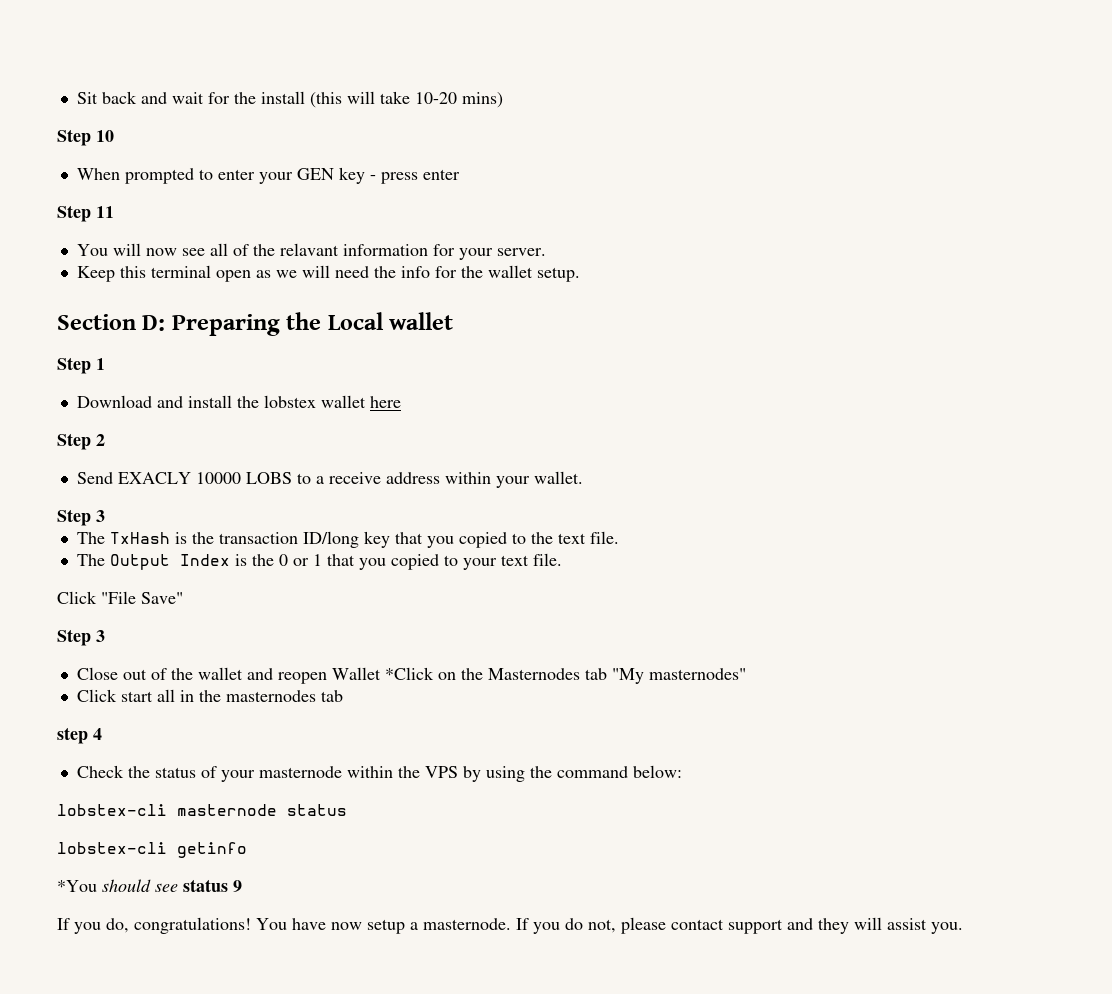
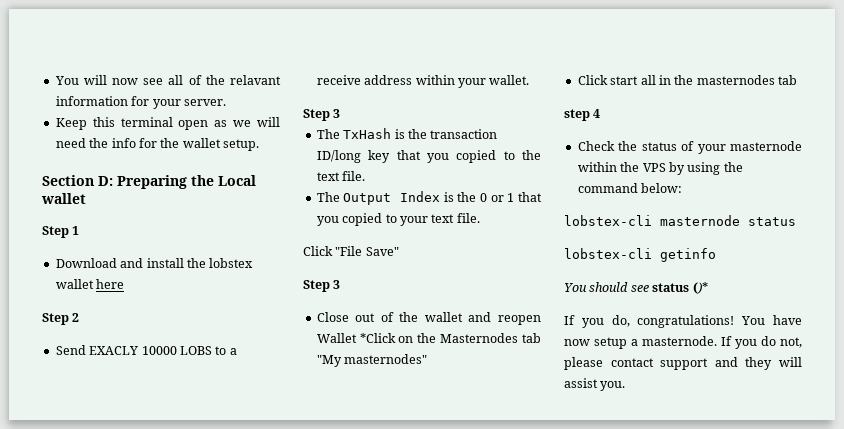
- Sit back and wait for the install (this will take 10-20 mins)
- Step 10
- When prompted to enter your GEN key - press enter
- Step 11
- *You should see status 9
+ You should see status ()*

